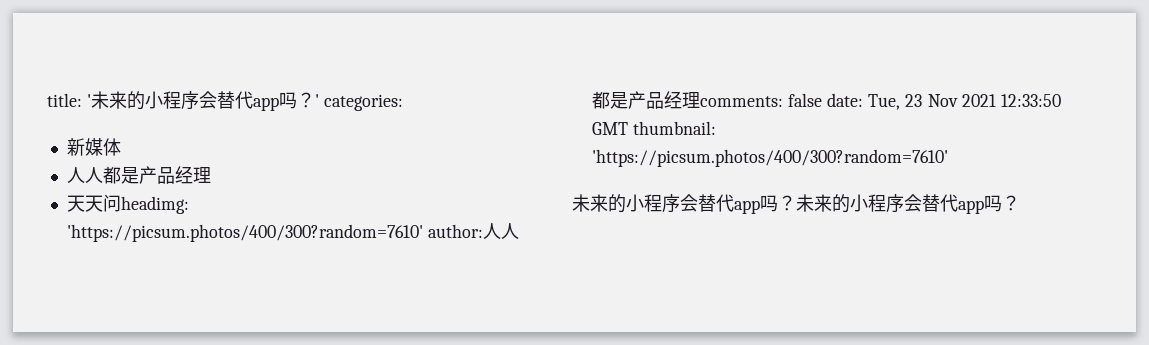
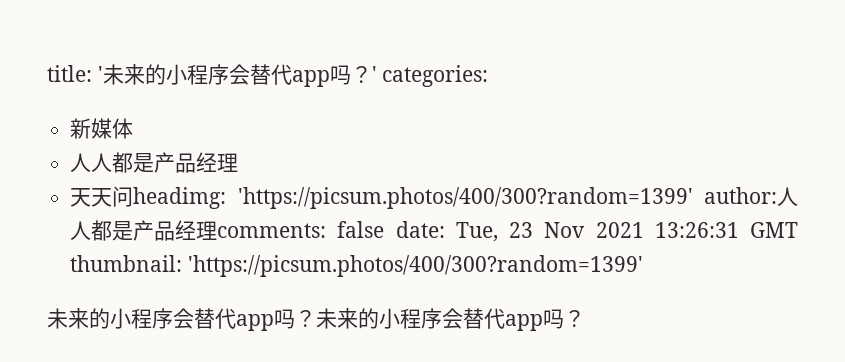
- 天天问headimg: 'https://picsum.photos/400/300?random=7610' author:人人都是产品经理comments: false date: Tue, 23 Nov 2021 12:33:50 GMT thumbnail: 'https://picsum.photos/400/300?random=7610'
+ 天天问headimg: 'https://picsum.photos/400/300?random=1399' author:人人都是产品经理comments: false date: Tue, 23 Nov 2021 13:26:31 GMT thumbnail: 'https://picsum.photos/400/300?random=1399'

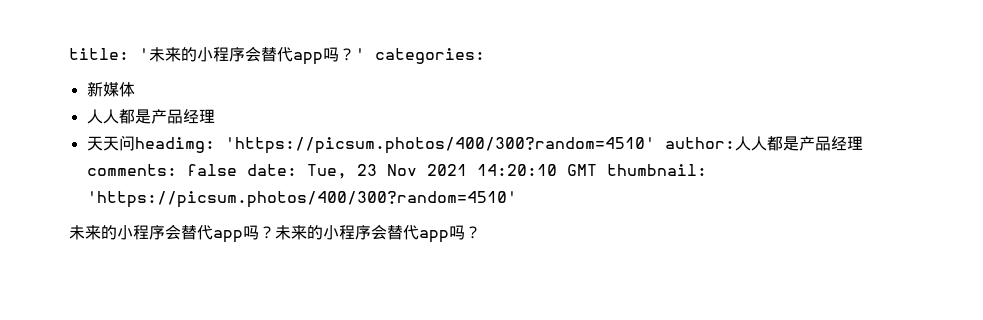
- 天天问headimg: 'https://picsum.photos/400/300?random=1399' author:人人都是产品经理comments: false date: Tue, 23 Nov 2021 13:26:31 GMT thumbnail: 'https://picsum.photos/400/300?random=1399'
+ 天天问headimg: 'https://picsum.photos/400/300?random=4510' author:人人都是产品经理comments: false date: Tue, 23 Nov 2021 14:20:10 GMT thumbnail: 'https://picsum.photos/400/300?random=4510'

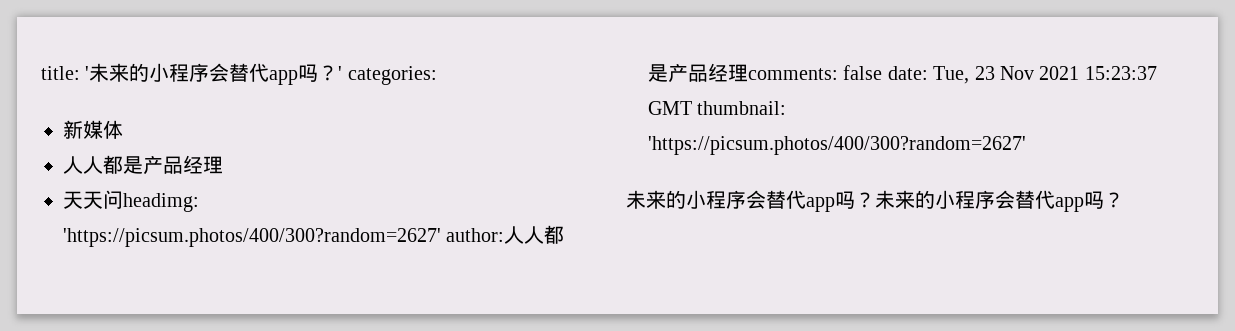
- 天天问headimg: 'https://picsum.photos/400/300?random=4510' author:人人都是产品经理comments: false date: Tue, 23 Nov 2021 14:20:10 GMT thumbnail: 'https://picsum.photos/400/300?random=4510'
+ 天天问headimg: 'https://picsum.photos/400/300?random=2627' author:人人都是产品经理comments: false date: Tue, 23 Nov 2021 15:23:37 GMT thumbnail: 'https://picsum.photos/400/300?random=2627'

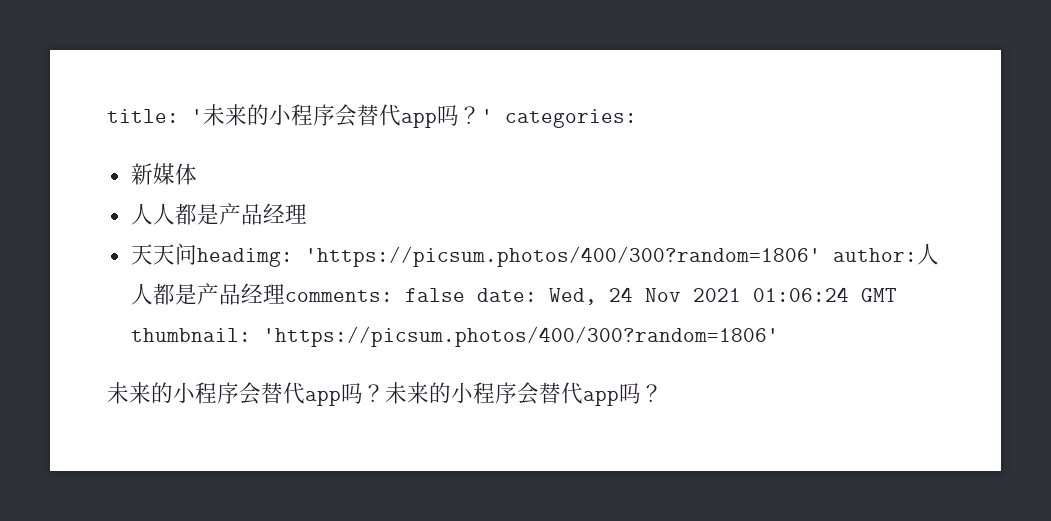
- 天天问headimg: 'https://picsum.photos/400/300?random=2627' author:人人都是产品经理comments: false date: Tue, 23 Nov 2021 15:23:37 GMT thumbnail: 'https://picsum.photos/400/300?random=2627'
+ 天天问headimg: 'https://picsum.photos/400/300?random=1806' author:人人都是产品经理comments: false date: Wed, 24 Nov 2021 01:06:24 GMT thumbnail: 'https://picsum.photos/400/300?random=1806'

